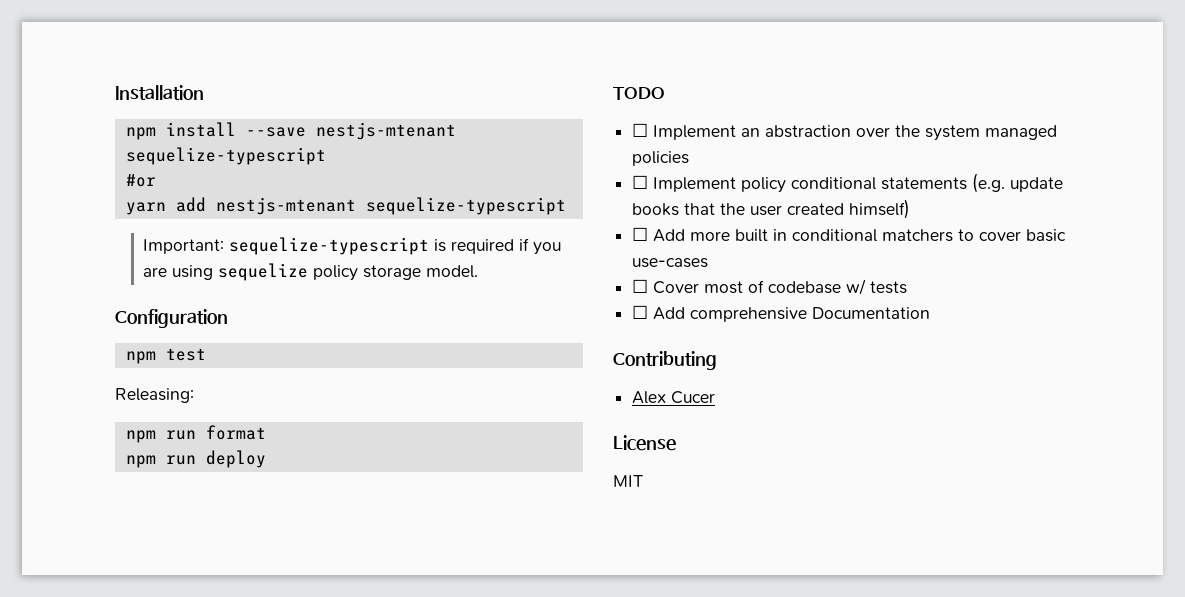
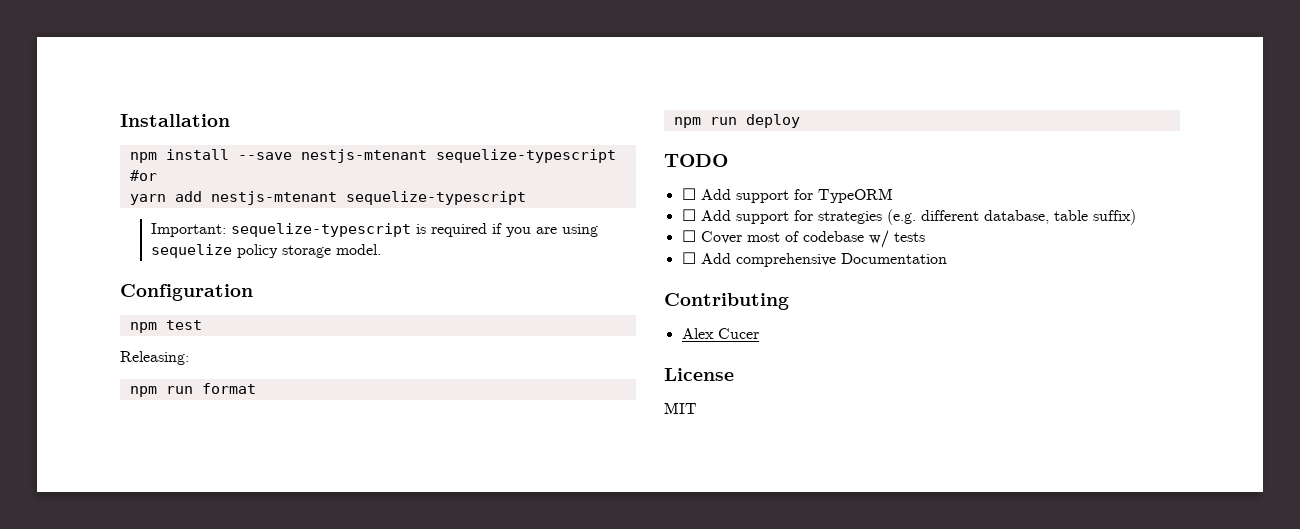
- ☐ Implement an abstraction over the system managed policies
- ☐ Implement policy conditional statements (e.g. update books that the user created himself)
- ☐ Add more built in conditional matchers to cover basic use-cases
+ ☐ Add support for TypeORM
+ ☐ Add support for strategies (e.g. different database, table suffix)

